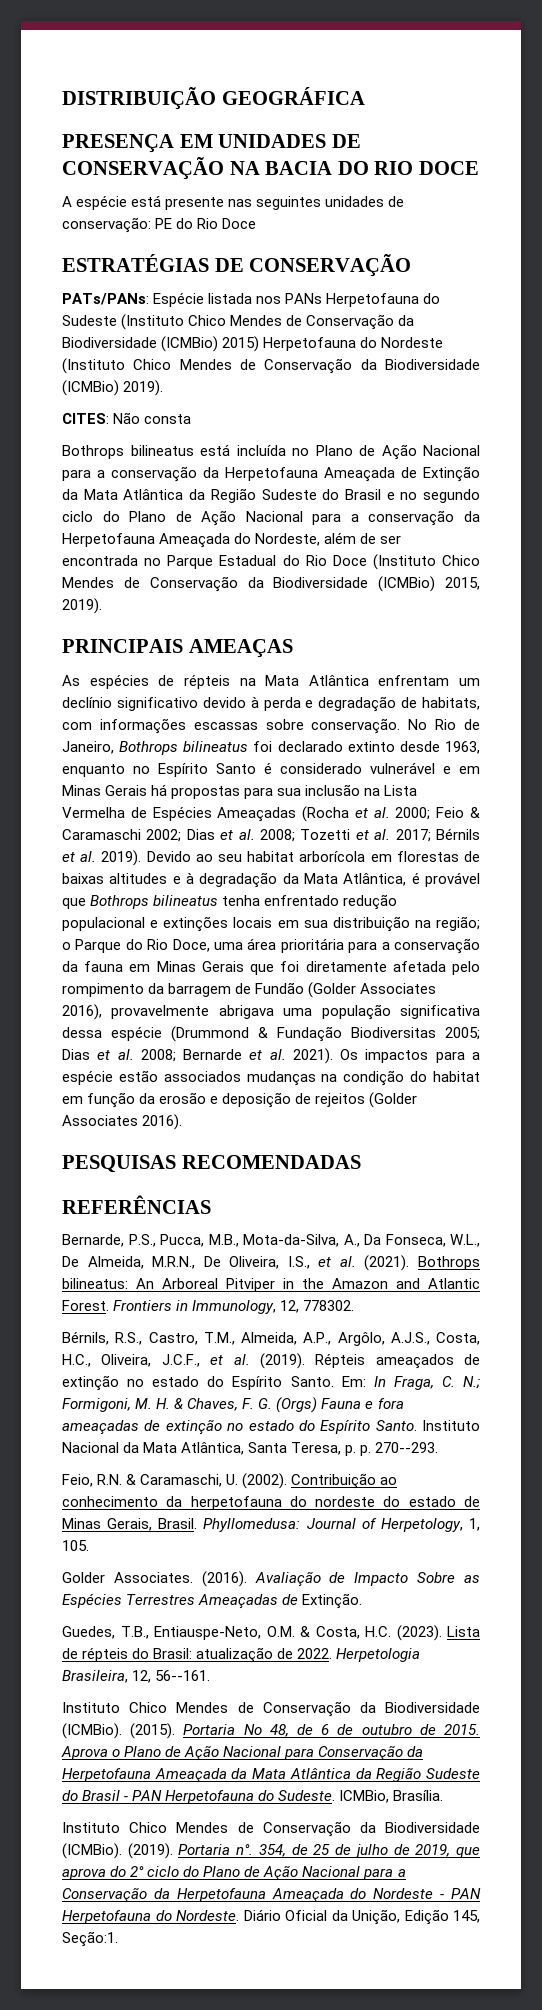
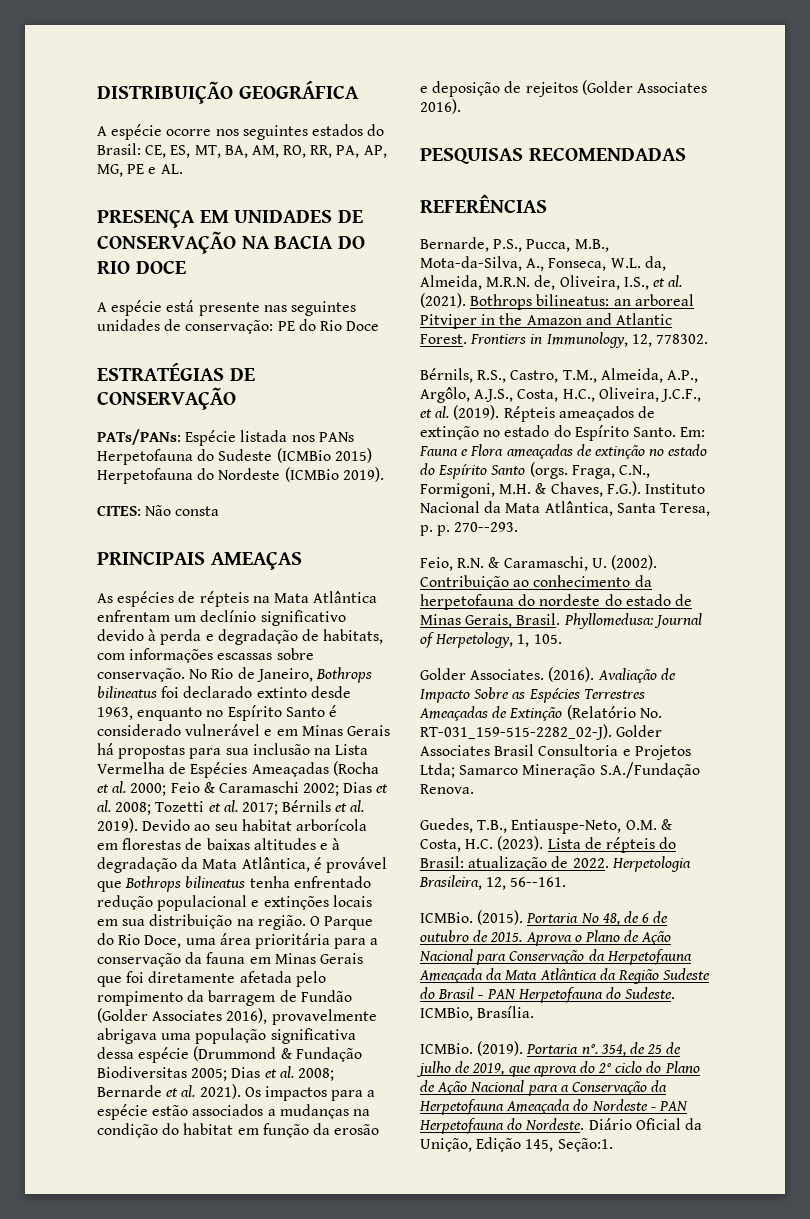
+ A espécie ocorre nos seguintes estados do Brasil: CE, ES, MT, BA, AM, RO, RR, PA, AP, MG, PE e AL.
- PATs/PANs: Espécie listada nos PANs Herpetofauna do Sudeste (Instituto Chico Mendes de Conservação da Biodiversidade (ICMBio) 2015) Herpetofauna do Nordeste (Instituto Chico Mendes de Conservação da Biodiversidade (ICMBio) 2019).
+ PATs/PANs: Espécie listada nos PANs Herpetofauna do Sudeste (ICMBio 2015) Herpetofauna do Nordeste (ICMBio 2019).
  CITES: Não consta
- Bothrops bilineatus está incluída no Plano de Ação Nacional para a conservação da Herpetofauna Ameaçada de Extinção da Mata Atlântica da Região Sudeste do Brasil e no segundo ciclo do Plano de Ação Nacional para a conservação da Herpetofauna Ameaçada do Nordeste, além de ser encontrada no Parque Estadual do Rio Doce (Instituto Chico Mendes de Conservação da Biodiversidade (ICMBio) 2015, 2019).
- Devido ao seu habitat arborícola em florestas de baixas altitudes e à degradação da Mata Atlântica, é provável que Bothrops bilineatus tenha enfrentado redução populacional e extinções locais em sua distribuição na região; o Parque do Rio Doce, uma área prioritária para a conservação da fauna em Minas Gerais que foi diretamente afetada pelo rompimento da barragem de Fundão (Golder Associates 2016), provavelmente abrigava uma população significativa dessa espécie (Drummond & Fundação Biodiversitas 2005;
+ Devido ao seu habitat arborícola em florestas de baixas altitudes e à degradação da Mata Atlântica, é provável que Bothrops bilineatus tenha enfrentado redução populacional e extinções locais em sua distribuição na região. O Parque do Rio Doce, uma área prioritária para a conservação da fauna em Minas Gerais que foi diretamente afetada pelo rompimento da barragem de Fundão (Golder Associates 2016), provavelmente abrigava uma população significativa dessa espécie (Drummond & Fundação Biodiversitas 2005;
- Os impactos para a espécie estão associados mudanças na condição do habitat em função da erosão e deposição de rejeitos (Golder Associates 2016).
+ Os impactos para a espécie estão associados a mudanças na condição do habitat em função da erosão e deposição de rejeitos (Golder Associates 2016).
- Bernarde, P.S., Pucca, M.B., Mota-da-Silva, A., Da Fonseca, W.L., De Almeida, M.R.N., De Oliveira, I.S., et al. (2021).
+ Bernarde, P.S., Pucca, M.B., Mota-da-Silva, A., Fonseca, W.L. da, Almeida, M.R.N. de, Oliveira, I.S., et al. (2021).
- Bothrops bilineatus: An Arboreal Pitviper in the Amazon and Atlantic Forest.
+ Bothrops bilineatus: an arboreal Pitviper in the Amazon and Atlantic Forest.
- Em: In Fraga, C. N.; Formigoni, M. H. & Chaves, F. G. (Orgs) Fauna e fora ameaçadas de extinção no estado do Espírito Santo. Instituto Nacional da Mata Atlântica, Santa Teresa, p. p. 270--293.
+ Em: Fauna e Flora ameaçadas de extinção no estado do Espírito Santo (orgs. Fraga, C.N., Formigoni, M.H. & Chaves, F.G.). Instituto Nacional da Mata Atlântica, Santa Teresa, p. p. 270--293.
- Avaliação de Impacto Sobre as Espécies Terrestres Ameaçadas de Extinção.
+ Avaliação de Impacto Sobre as Espécies Terrestres Ameaçadas de Extinção (Relatório No. RT-031_159-515-2282_02-J). Golder Associates Brasil Consultoria e Projetos Ltda; Samarco Mineração S.A./Fundação Renova.
  Herpetologia Brasileira, 12, 56--161.
- Instituto Chico Mendes de Conservação da Biodiversidade (ICMBio).
+ ICMBio.
  ICMBio, Brasília.
- Instituto Chico Mendes de Conservação da Biodiversidade (ICMBio).
+ ICMBio.

